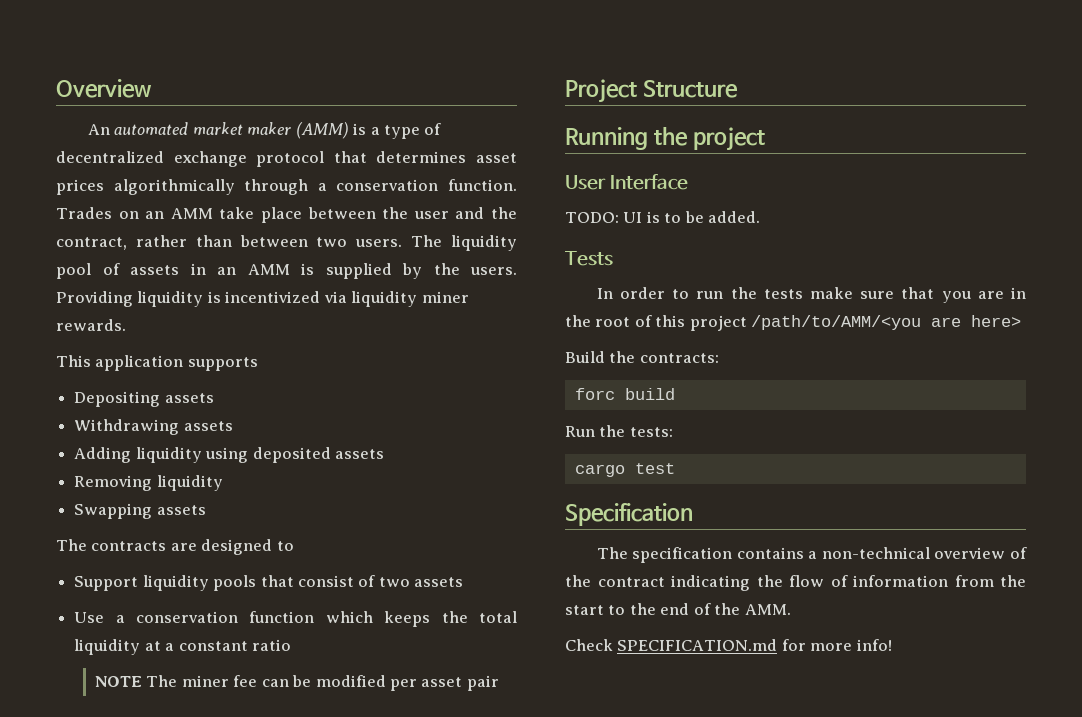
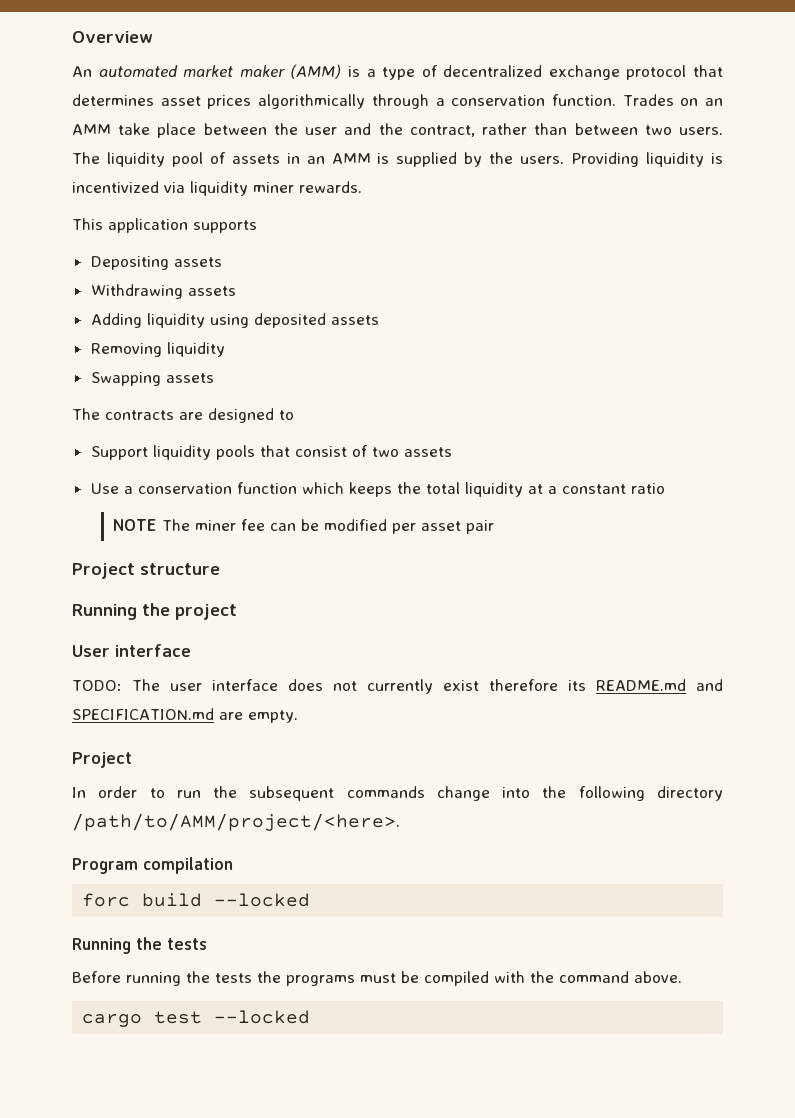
- Project Structure
+ Project structure
- User Interface
+ User interface
- TODO: UI is to be added.
- Tests
+ TODO: The user interface does not currently exist therefore its README.md and SPECIFICATION.md are empty.
+ Project
- In order to run the tests make sure that you are in the root of this project /path/to/AMM/<you are here>
- Build the contracts:
- forc build
- Run the tests:
- cargo test
- Specification
- The specification contains a non-technical overview of the contract indicating the flow of information from the start to the end of the AMM.
- Check SPECIFICATION.md for more info!
+ In order to run the subsequent commands change into the following directory /path/to/AMM/project/<here>.
+ Program compilation
+ forc build --locked
+ Running the tests
+ Before running the tests the programs must be compiled with the command above.
+ cargo test --locked

